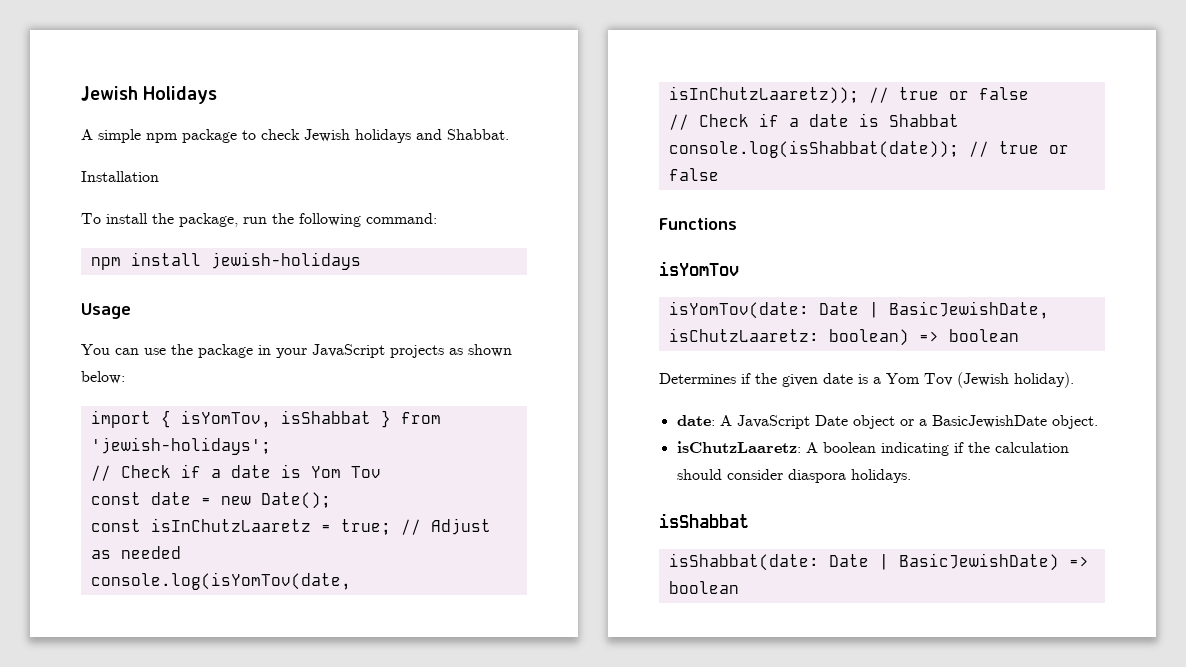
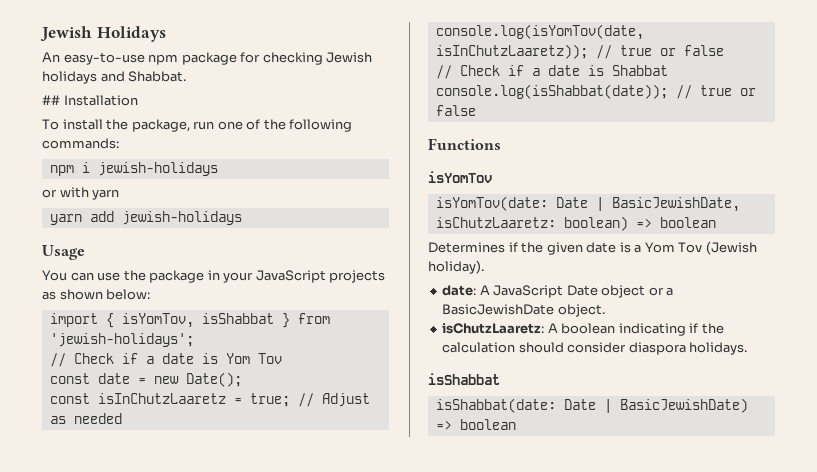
- A simple npm package to check Jewish holidays and Shabbat.
+ An easy-to-use npm package for checking Jewish holidays and Shabbat.
- Installation
+ ## Installation
- To install the package, run the following command:
- npm install jewish-holidays
+ To install the package, run one of the following commands:
+ npm i jewish-holidays
+ or with yarn
+ yarn add jewish-holidays

